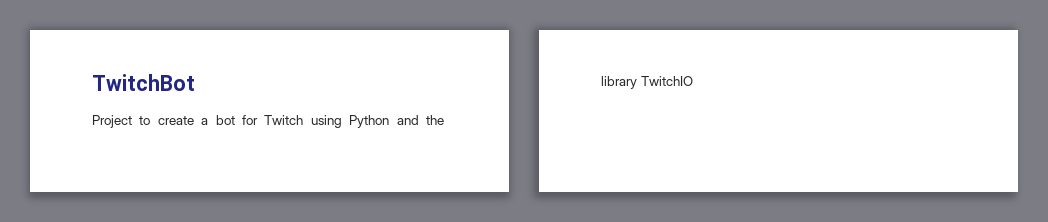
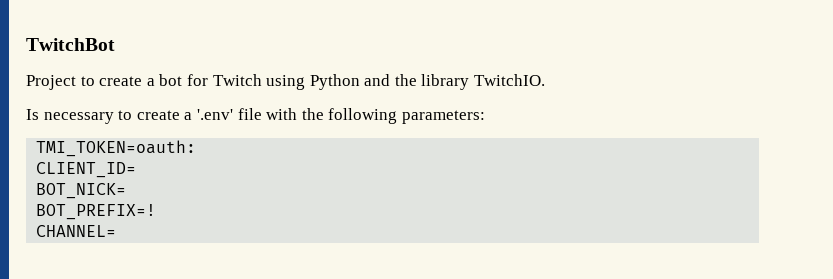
- Project to create a bot for Twitch using Python and the library TwitchIO
+ Project to create a bot for Twitch using Python and the library TwitchIO.
+ Is necessary to create a '.env' file with the following parameters:
+ TMI_TOKEN=oauth:
+ CLIENT_ID=
+ BOT_NICK=
+ BOT_PREFIX=!
+ CHANNEL=

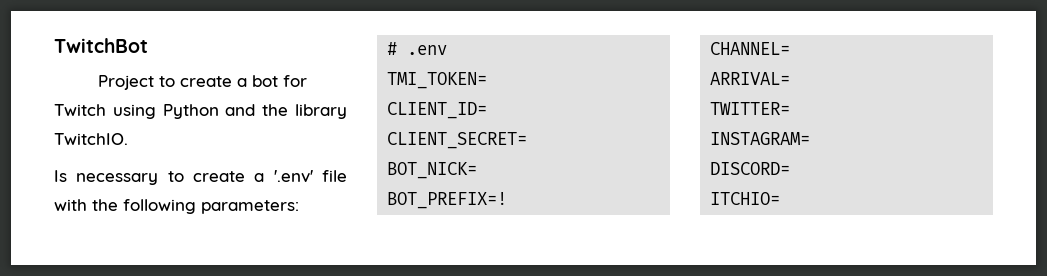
- TMI_TOKEN=oauth:
+ # .env
+ TMI_TOKEN=
+ CLIENT_SECRET=
+ ARRIVAL=
+ TWITTER=
+ INSTAGRAM=
+ DISCORD=
+ ITCHIO=

